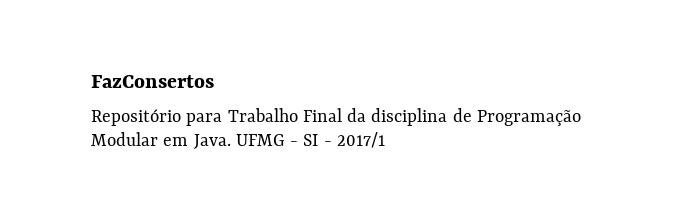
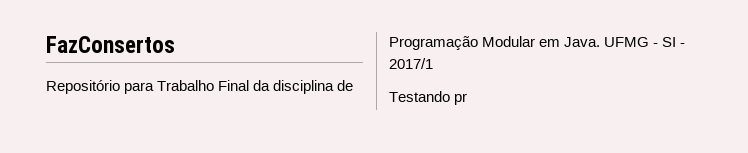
+ Testando pr

